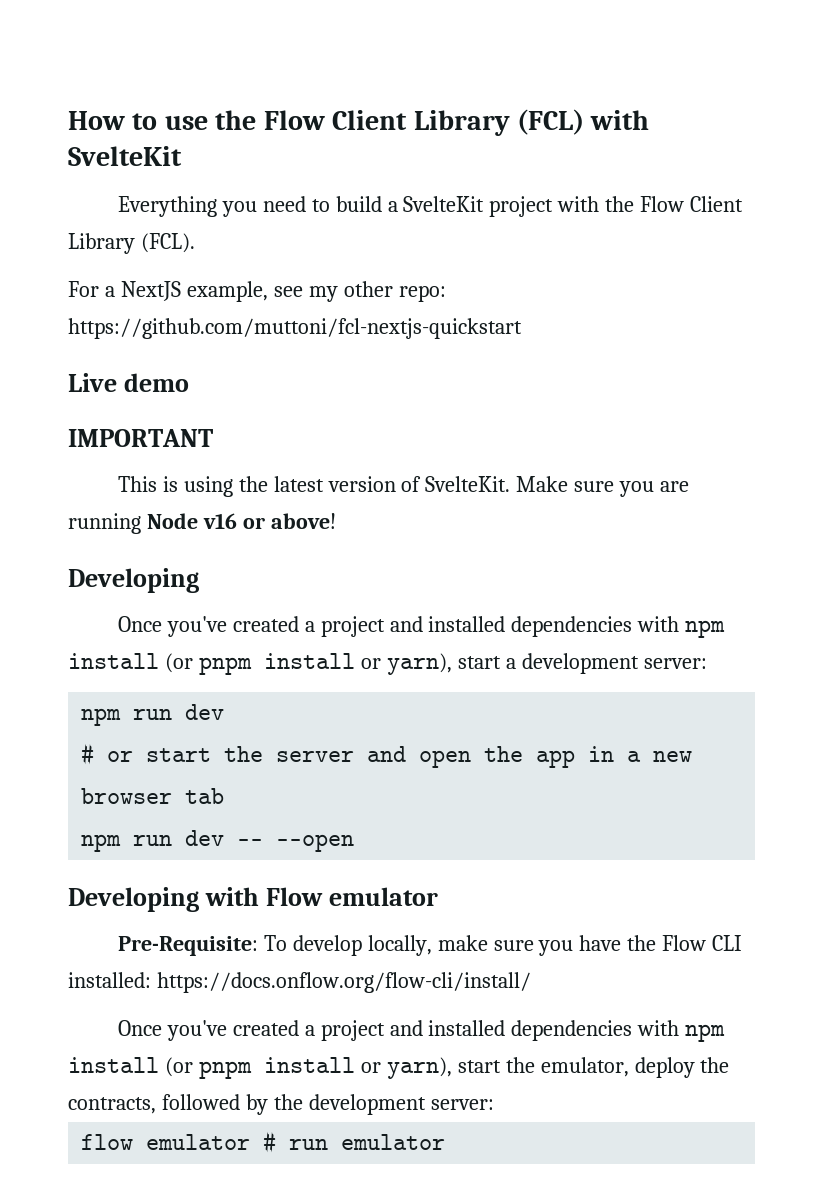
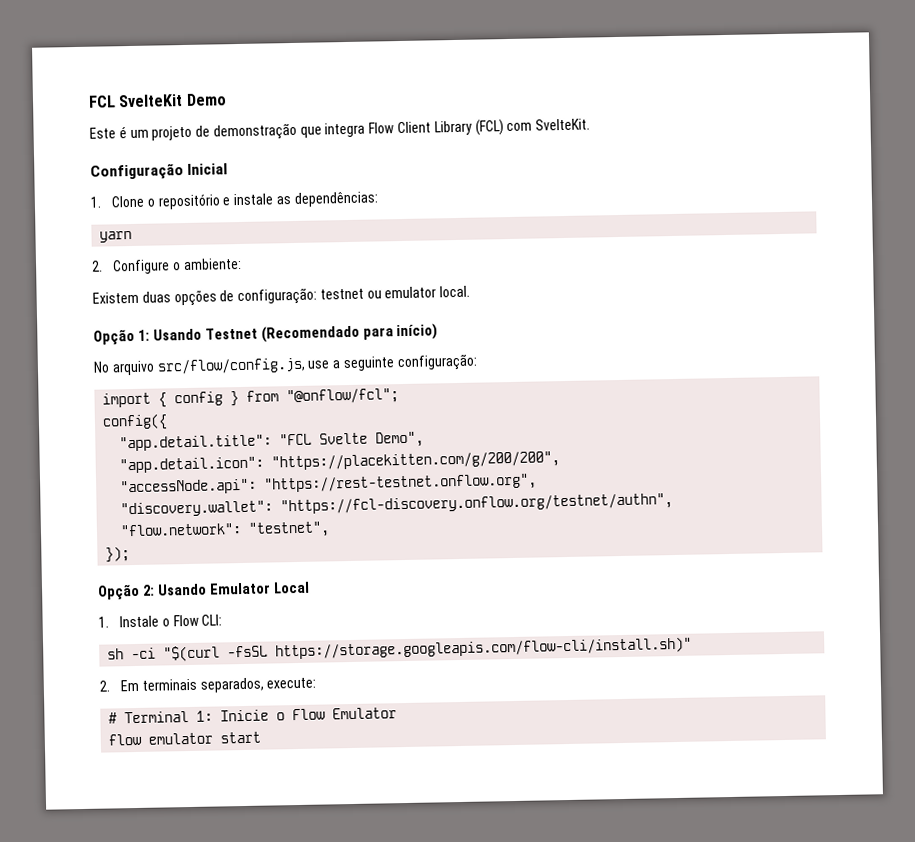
- How to use the Flow Client Library (FCL) with SvelteKit
- Everything you need to build a SvelteKit project with the Flow Client Library (FCL).
- For a NextJS example, see my other repo: https://github.com/muttoni/fcl-nextjs-quickstart
- Live demo
- IMPORTANT
- This is using the latest version of SvelteKit. Make sure you are running Node v16 or above!
- Developing
- Once you've created a project and installed dependencies with npm install (or pnpm install or yarn), start a development server:
- npm run dev
- # or start the server and open the app in a new browser tab
- npm run dev -- --open
- Developing with Flow emulator
- Pre-Requisite: To develop locally, make sure you have the Flow CLI installed: https://docs.onflow.org/flow-cli/install/
- Once you've created a project and installed dependencies with npm install (or pnpm install or yarn), start the emulator, deploy the contracts, followed by the development server:
+ FCL SvelteKit Demo
+ Este é um projeto de demonstração que integra Flow Client Library (FCL) com SvelteKit.
+ Configuração Inicial
+ 1. Clone o repositório e instale as dependências:
+ yarn
+ 2. Configure o ambiente:
+ Existem duas opções de configuração: testnet ou emulator local.
+ Opção 1: Usando Testnet (Recomendado para início)
+ No arquivo src/flow/config.js, use a seguinte configuração:
+ import { config } from "@onflow/fcl";
+ config({
+ "app.detail.title": "FCL Svelte Demo",
+ "app.detail.icon": "https://placekitten.com/g/200/200",
+ "accessNode.api": "https://rest-testnet.onflow.org",
+ "discovery.wallet": "https://fcl-discovery.onflow.org/testnet/authn",
+ "flow.network": "testnet",
+ });
+ Opção 2: Usando Emulator Local
+ 1. Instale o Flow CLI:
+ sh -ci "$(curl -fsSL https://storage.googleapis.com/flow-cli/install.sh)"
+ 2. Em terminais separados, execute:
+ # Terminal 1: Inicie o Flow Emulator
- flow emulator # run emulator
+ flow emulator start

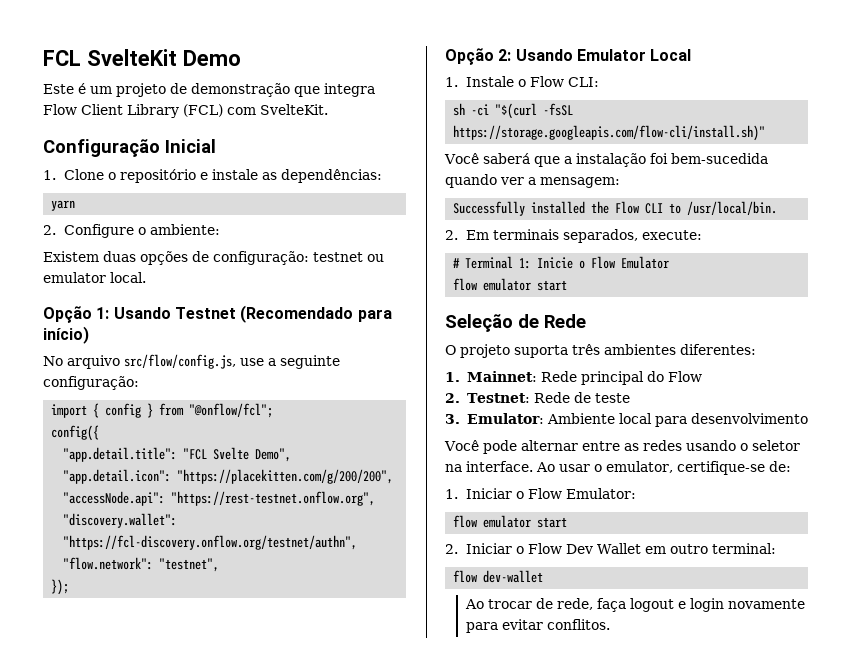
+ Você saberá que a instalação foi bem-sucedida quando ver a mensagem:
+ Successfully installed the Flow CLI to /usr/local/bin.
+ Seleção de Rede
+ O projeto suporta três ambientes diferentes:
+ 1. Mainnet: Rede principal do Flow
+ 2. Testnet: Rede de teste
+ 3. Emulator: Ambiente local para desenvolvimento
+ Você pode alternar entre as redes usando o seletor na interface. Ao usar o emulator, certifique-se de:
+ 1. Iniciar o Flow Emulator:
+ flow emulator start
+ 2. Iniciar o Flow Dev Wallet em outro terminal:
+ flow dev-wallet
+ Ao trocar de rede, faça logout e login novamente para evitar conflitos.

